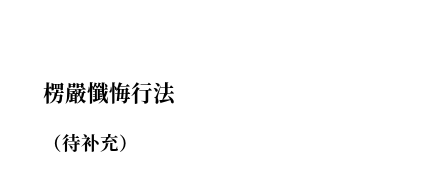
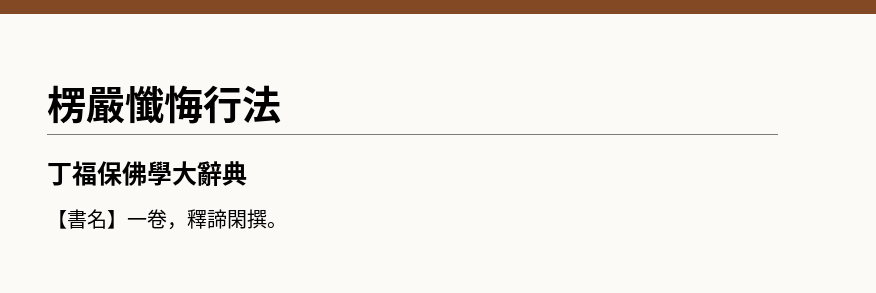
- （待补充）
+ 丁福保佛學大辭典
+ 【書名】一卷，釋諦閑撰。

